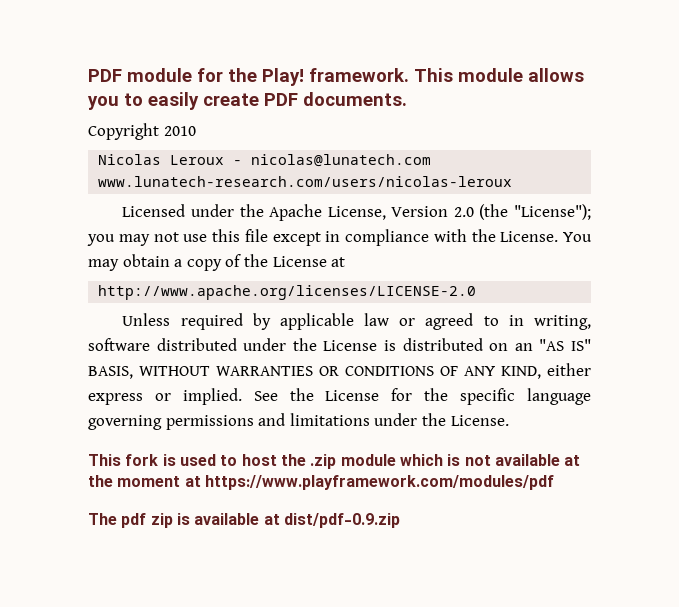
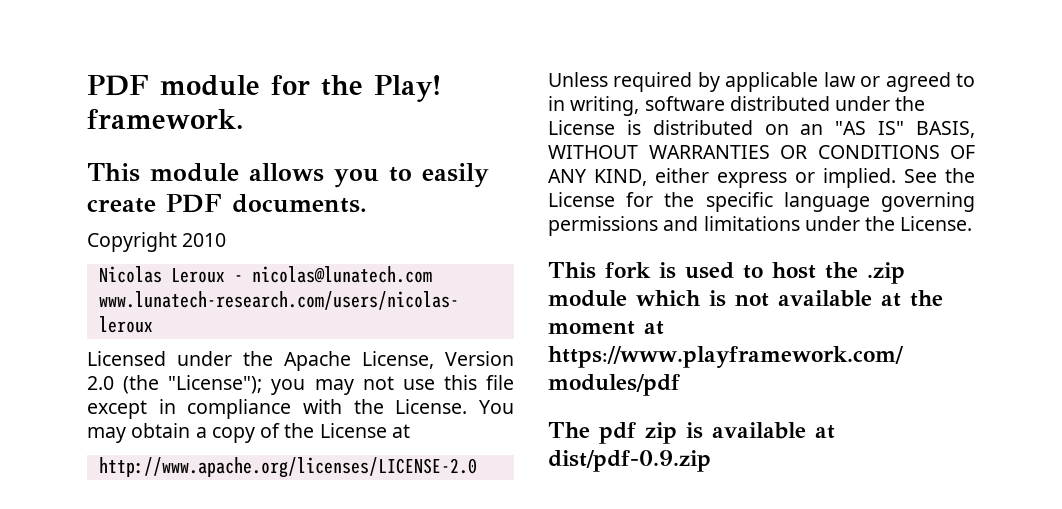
- PDF module for the Play! framework. This module allows you to easily create PDF documents.
+ PDF module for the Play! framework.
+ This module allows you to easily create PDF documents.

